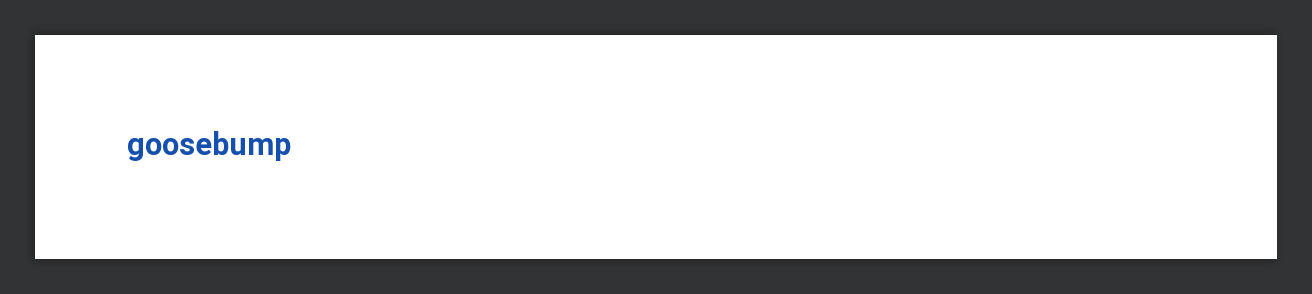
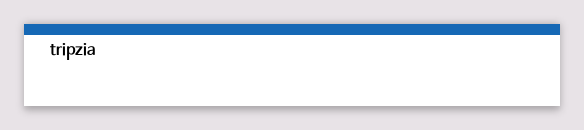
- goosebump
+ tripzia

